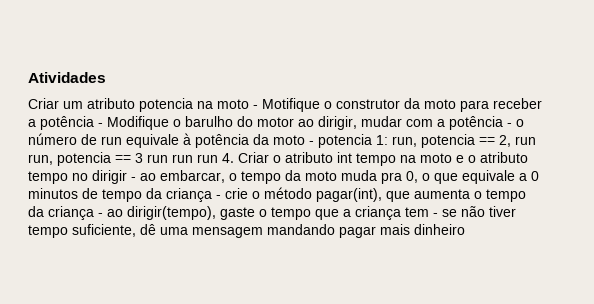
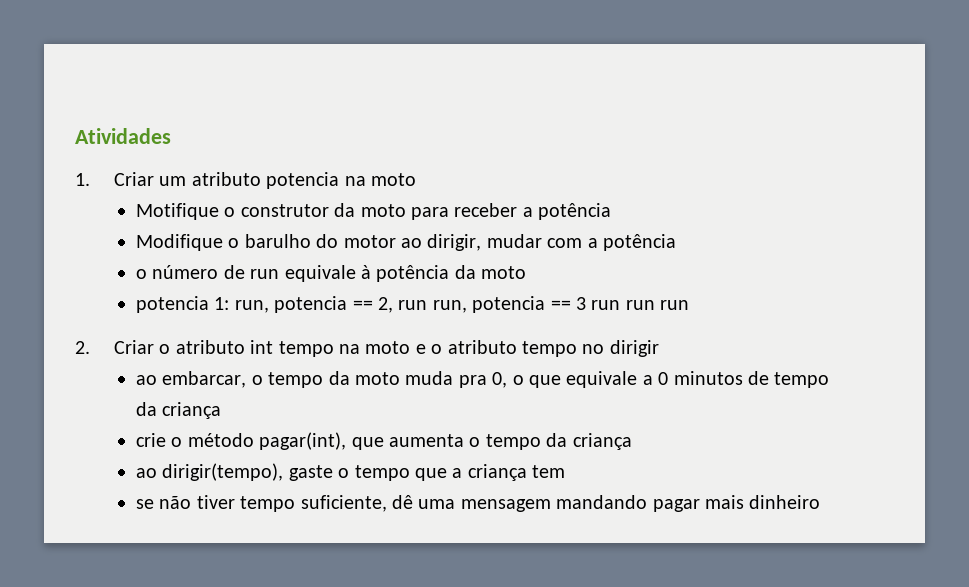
- Criar um atributo potencia na moto - Motifique o construtor da moto para receber a potência - Modifique o barulho do motor ao dirigir, mudar com a potência - o número de run equivale à potência da moto - potencia 1:
+ 1. Criar um atributo potencia na moto
+ Motifique o construtor da moto para receber a potência
+ Modifique o barulho do motor ao dirigir, mudar com a potência
+ o número de run equivale à potência da moto
+ potencia 1:
- run, potencia == 2, run run, potencia == 3 run run run 4. Criar o atributo int tempo na moto e o atributo tempo no dirigir - ao embarcar, o tempo da moto muda pra 0, o que equivale a 0 minutos de tempo da criança - crie o método pagar(int), que aumenta o tempo da criança - ao dirigir(tempo), gaste o tempo que a criança tem - se não tiver tempo suficiente, dê uma mensagem mandando pagar mais dinheiro
+ run, potencia == 2, run run, potencia == 3 run run run
+ 2. Criar o atributo int tempo na moto e o atributo tempo no dirigir
+ ao embarcar, o tempo da moto muda pra 0, o que equivale a 0 minutos de tempo da criança
+ crie o método pagar(int), que aumenta o tempo da criança
+ ao dirigir(tempo), gaste o tempo que a criança tem
+ se não tiver tempo suficiente, dê uma mensagem mandando pagar mais dinheiro

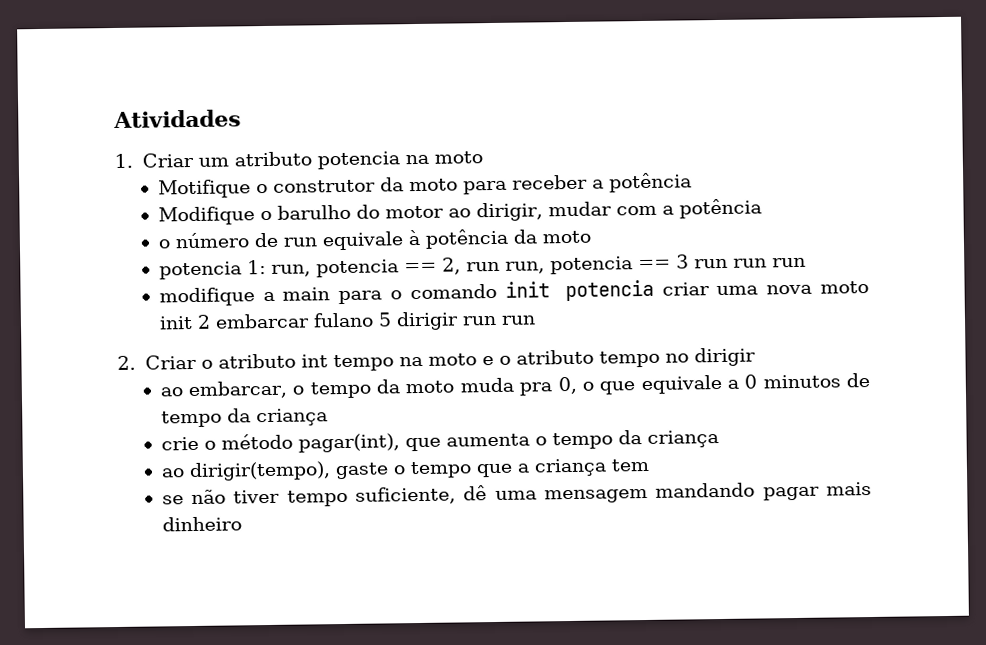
+ modifique a main para o comando init potencia criar uma nova moto init 2 embarcar fulano 5 dirigir run run

